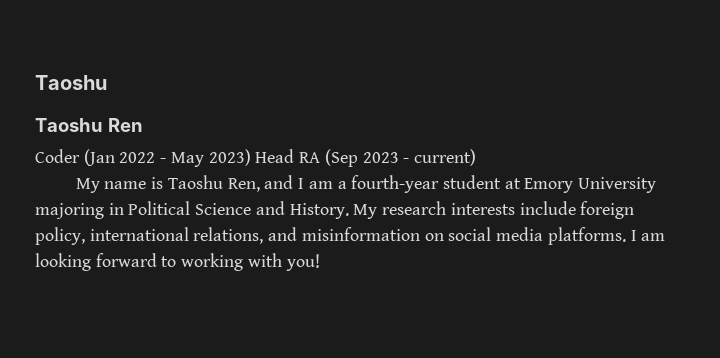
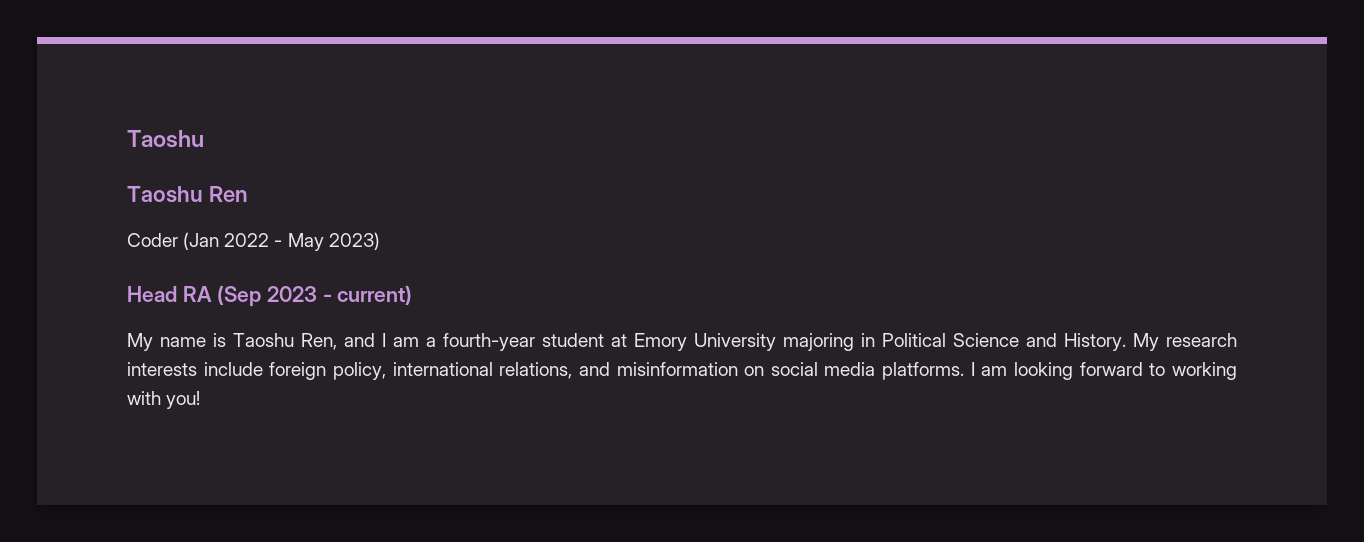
- Coder (Jan 2022 - May 2023) Head RA (Sep 2023 - current)
+ Coder (Jan 2022 - May 2023)
+ Head RA (Sep 2023 - current)

